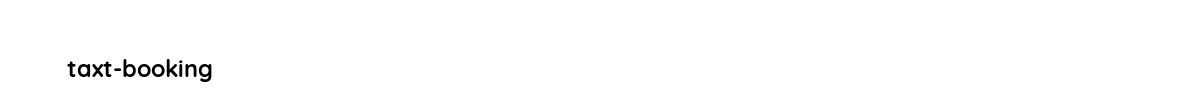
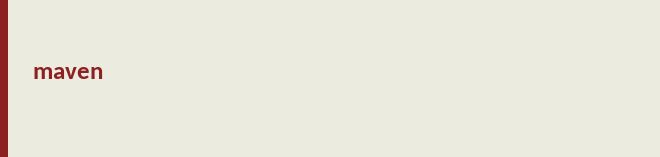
- taxt-booking
+ maven

